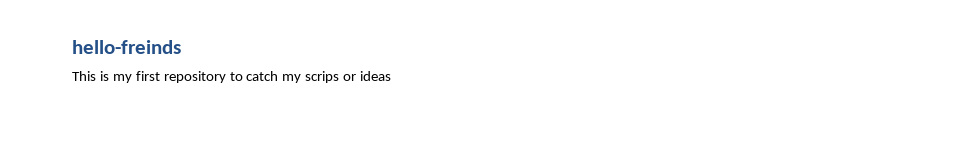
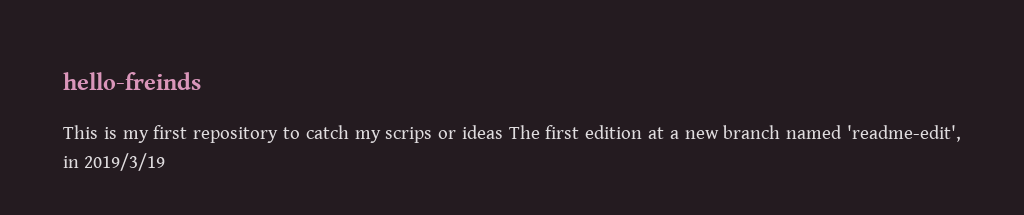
- This is my first repository to catch my scrips or ideas
+ This is my first repository to catch my scrips or ideas The first edition at a new branch named 'readme-edit', in 2019/3/19

